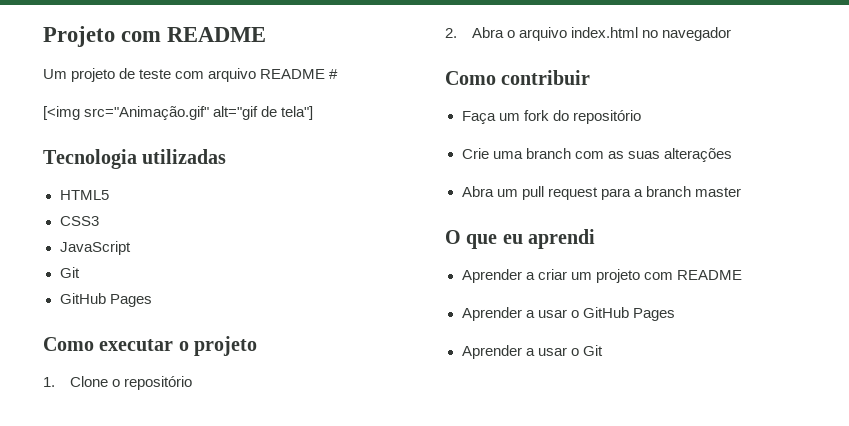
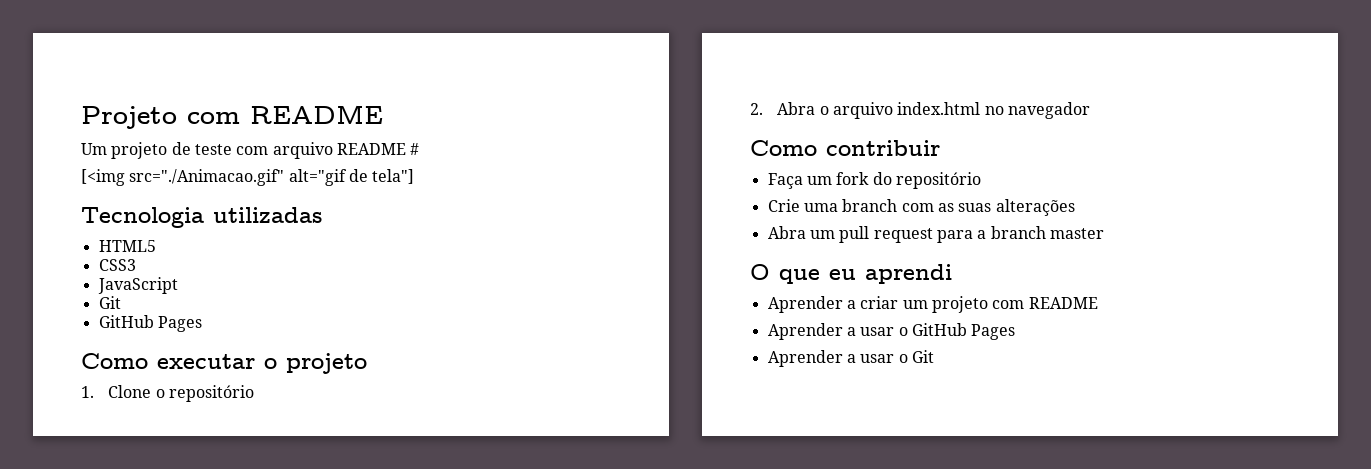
- [<img src="Animação.gif" alt="gif de tela"]
+ [<img src="./Animacao.gif" alt="gif de tela"]

